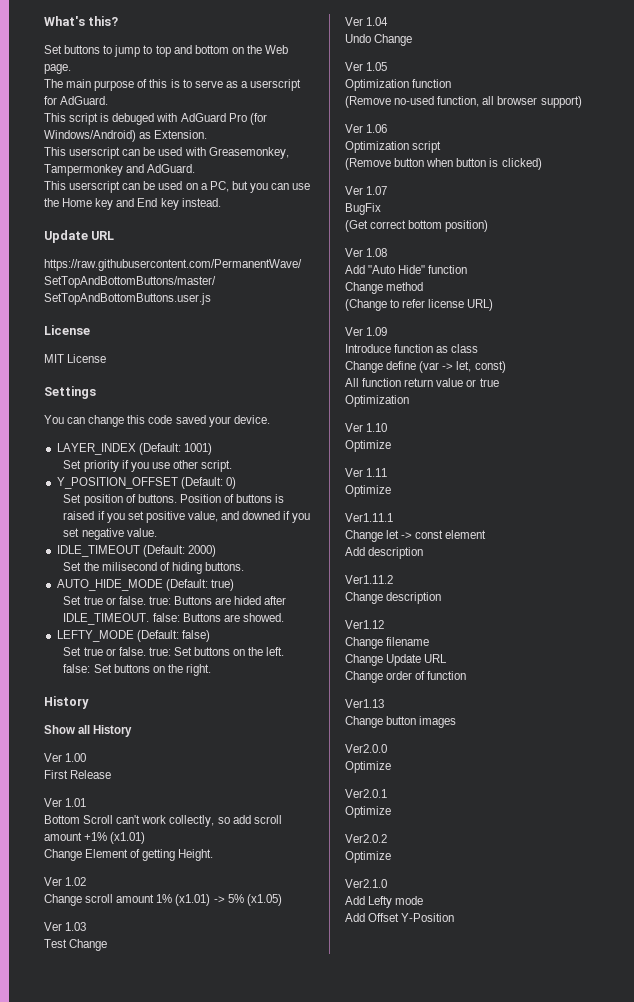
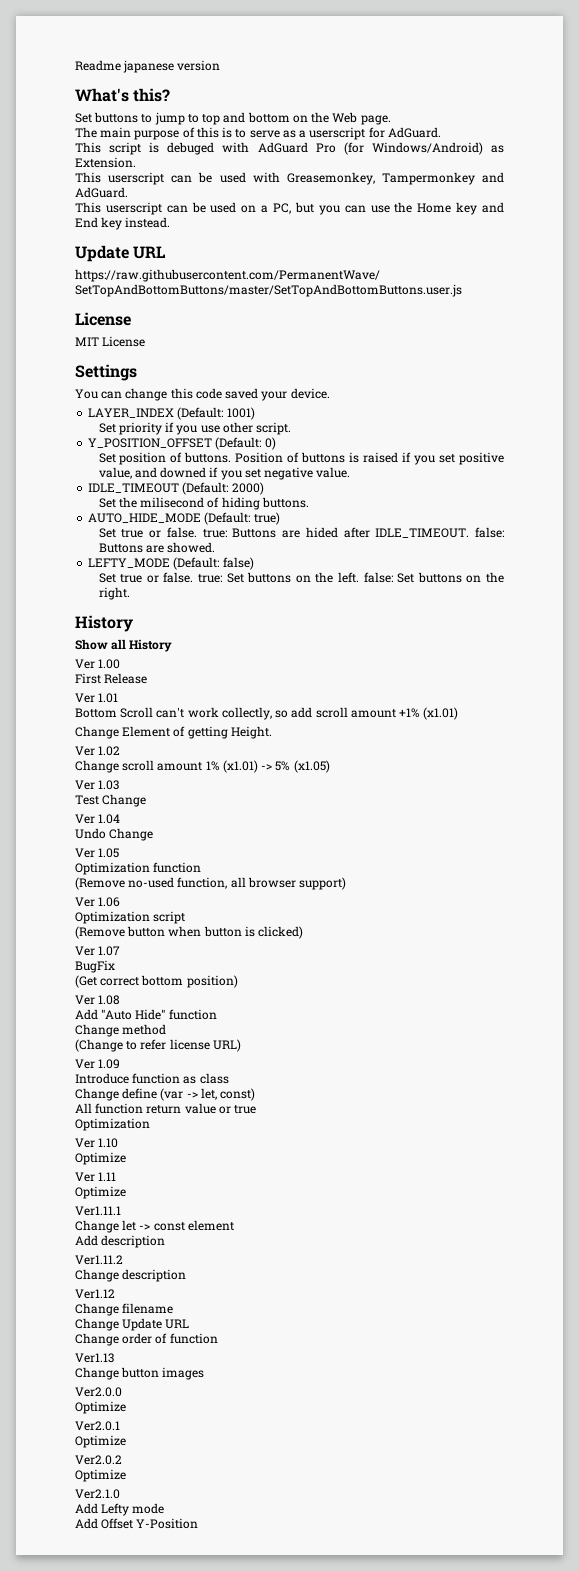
+ Readme japanese version

